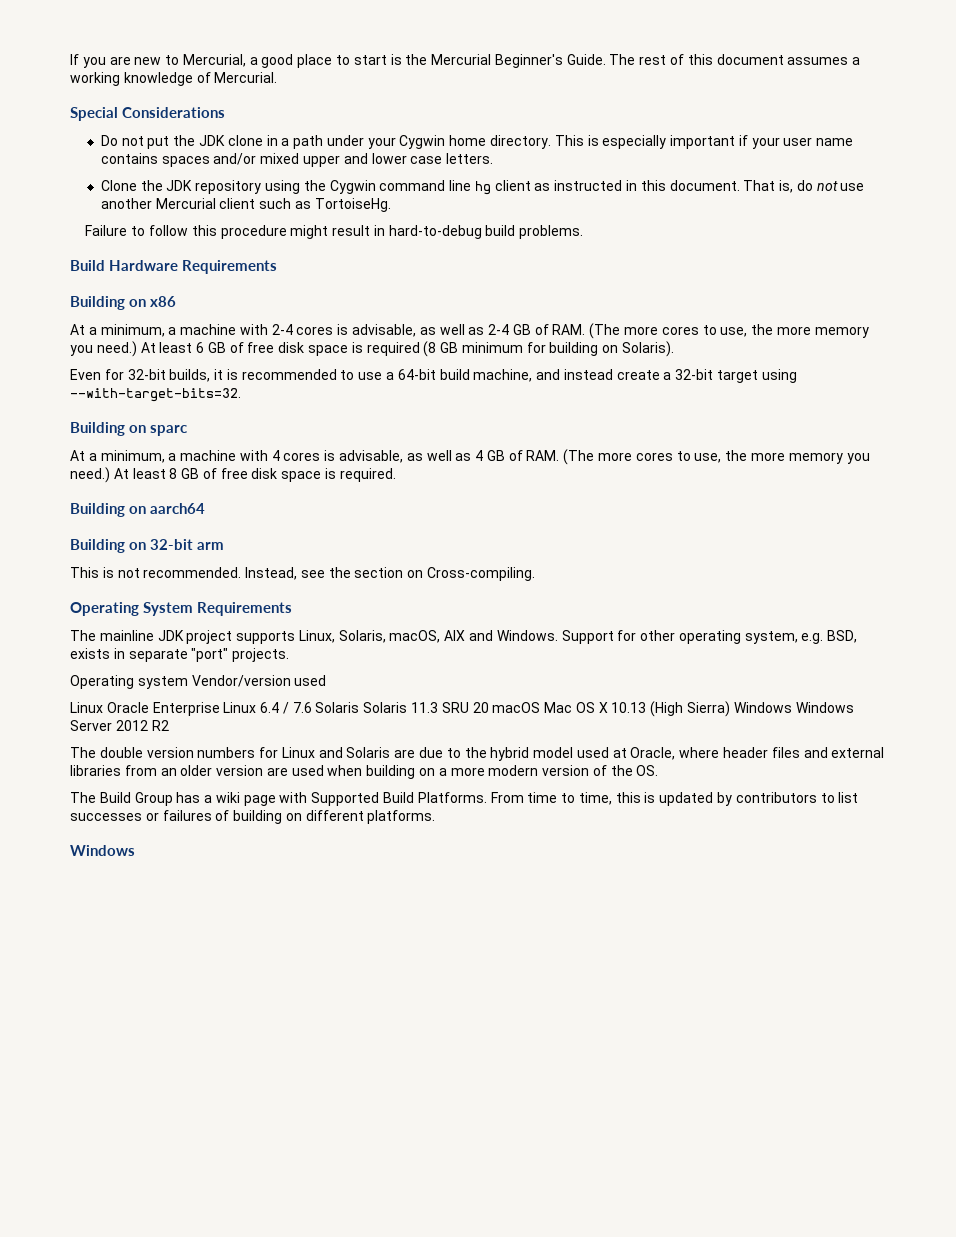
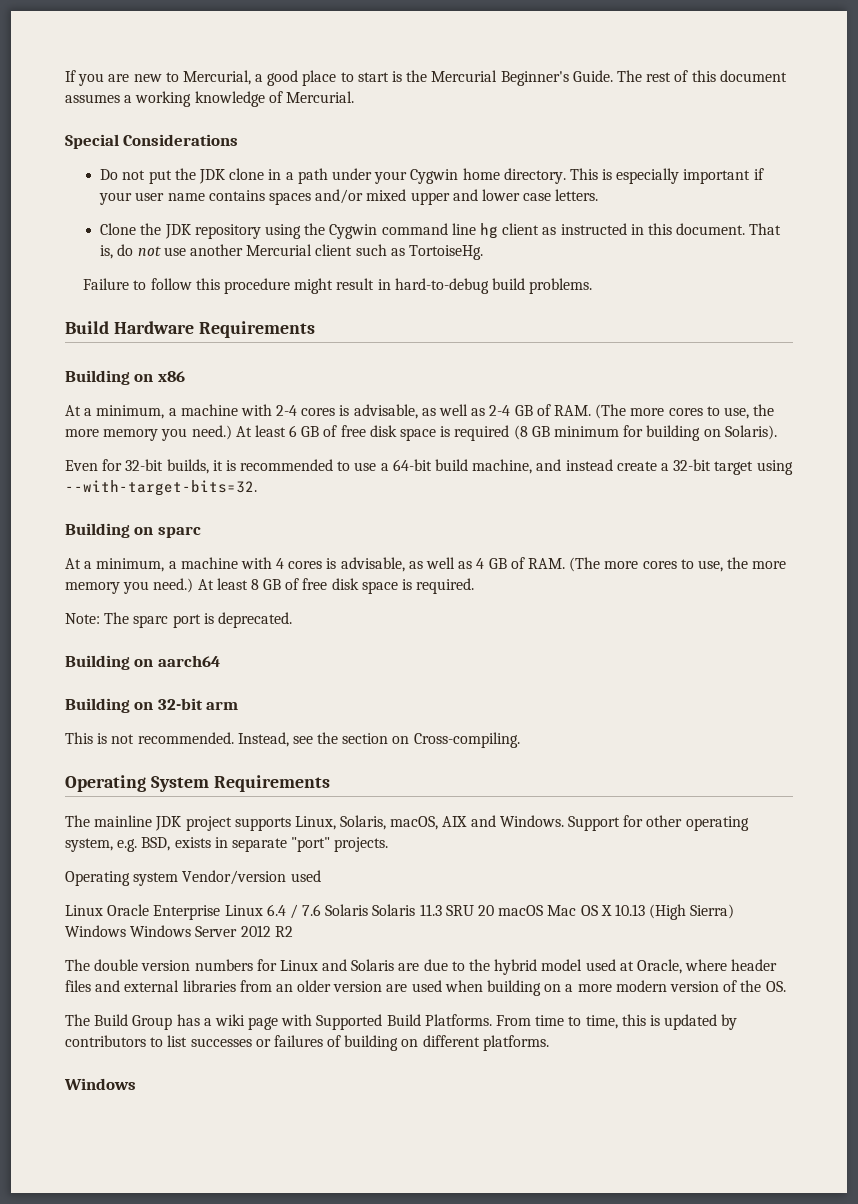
+ Note: The sparc port is deprecated.

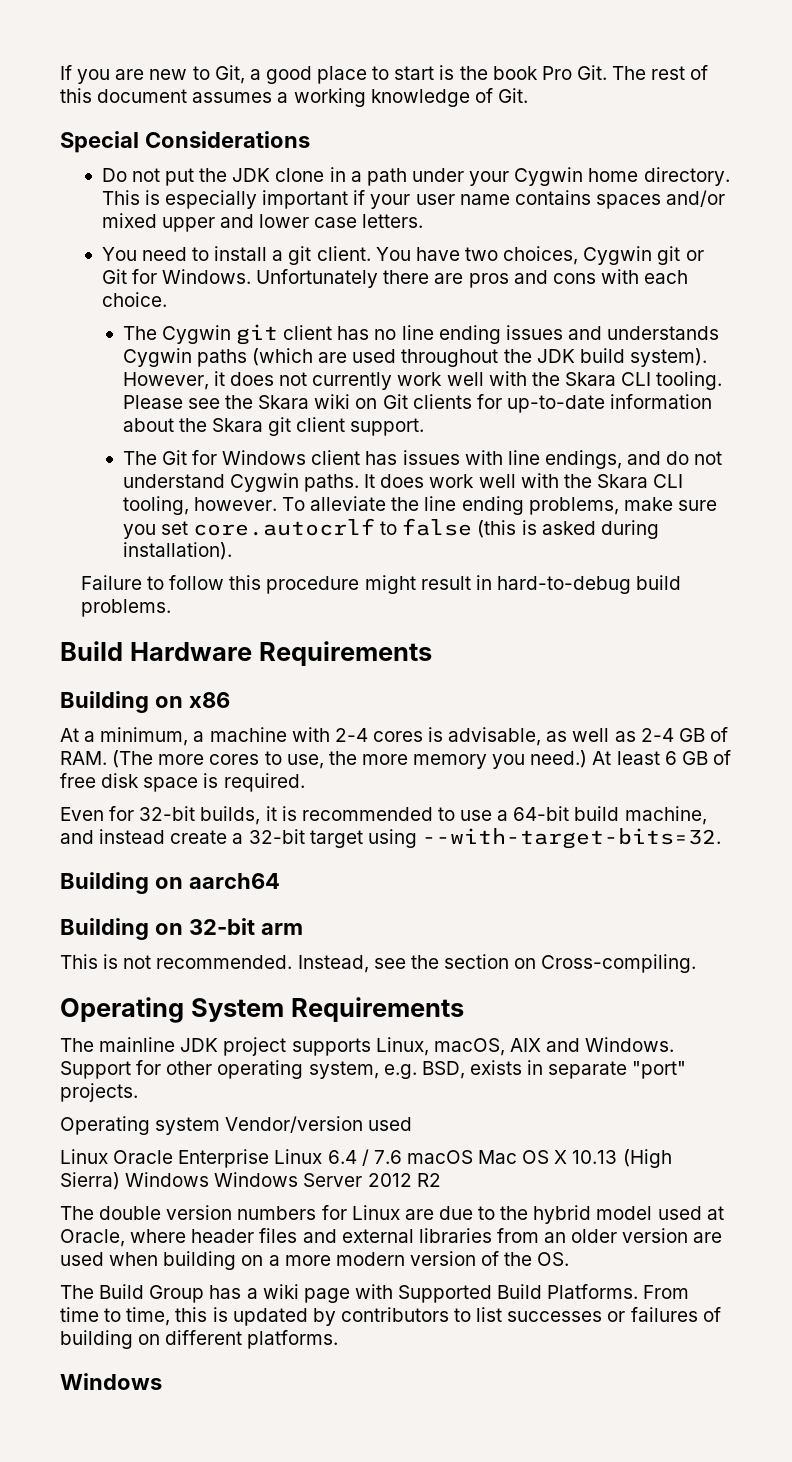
- If you are new to Mercurial, a good place to start is the Mercurial Beginner's Guide. The rest of this document assumes a working knowledge of Mercurial.
+ If you are new to Git, a good place to start is the book Pro Git. The rest of this document assumes a working knowledge of Git.
- Clone the JDK repository using the Cygwin command line hg client as instructed in this document. That is, do not use another Mercurial client such as TortoiseHg.
+ You need to install a git client. You have two choices, Cygwin git or Git for Windows. Unfortunately there are pros and cons with each choice.
+ The Cygwin git client has no line ending issues and understands Cygwin paths (which are used throughout the JDK build system). However, it does not currently work well with the Skara CLI tooling. Please see the Skara wiki on Git clients for up-to-date information about the Skara git client support.
+ The Git for Windows client has issues with line endings, and do not understand Cygwin paths. It does work well with the Skara CLI tooling, however. To alleviate the line ending problems, make sure you set core.autocrlf to false (this is asked during installation).
- At least 6 GB of free disk space is required (8 GB minimum for building on Solaris).
+ At least 6 GB of free disk space is required.
- Building on sparc
- At a minimum, a machine with 4 cores is advisable, as well as 4 GB of RAM. (The more cores to use, the more memory you need.) At least 8 GB of free disk space is required.
- Note: The sparc port is deprecated.
- The mainline JDK project supports Linux, Solaris, macOS, AIX and Windows.
+ The mainline JDK project supports Linux, macOS, AIX and Windows.
- Linux Oracle Enterprise Linux 6.4 / 7.6 Solaris Solaris 11.3 SRU 20 macOS Mac OS X 10.13 (High Sierra) Windows Windows Server 2012 R2
+ Linux Oracle Enterprise Linux 6.4 / 7.6 macOS Mac OS X 10.13 (High Sierra) Windows Windows Server 2012 R2
- The double version numbers for Linux and Solaris are due to the hybrid model used at Oracle, where header files and external libraries from an older version are used when building on a more modern version of the OS.
+ The double version numbers for Linux are due to the hybrid model used at Oracle, where header files and external libraries from an older version are used when building on a more modern version of the OS.

